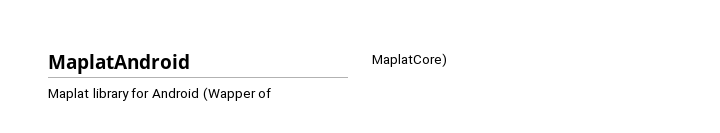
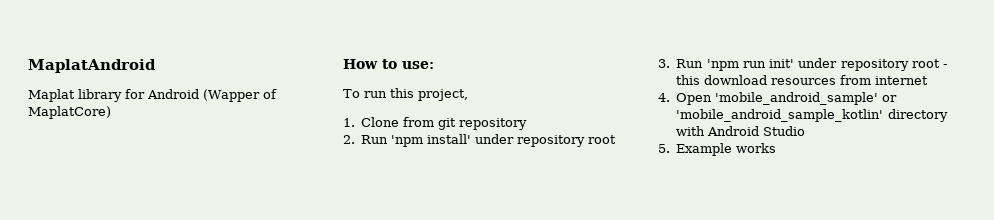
+ How to use:
+ To run this project,
+ 1. Clone from git repository
+ 2. Run 'npm install' under repository root
+ 3. Run 'npm run init' under repository root - this download resources from internet
+ 4. Open 'mobile_android_sample' or 'mobile_android_sample_kotlin' directory with Android Studio
+ 5. Example works

